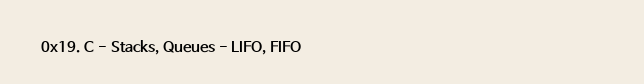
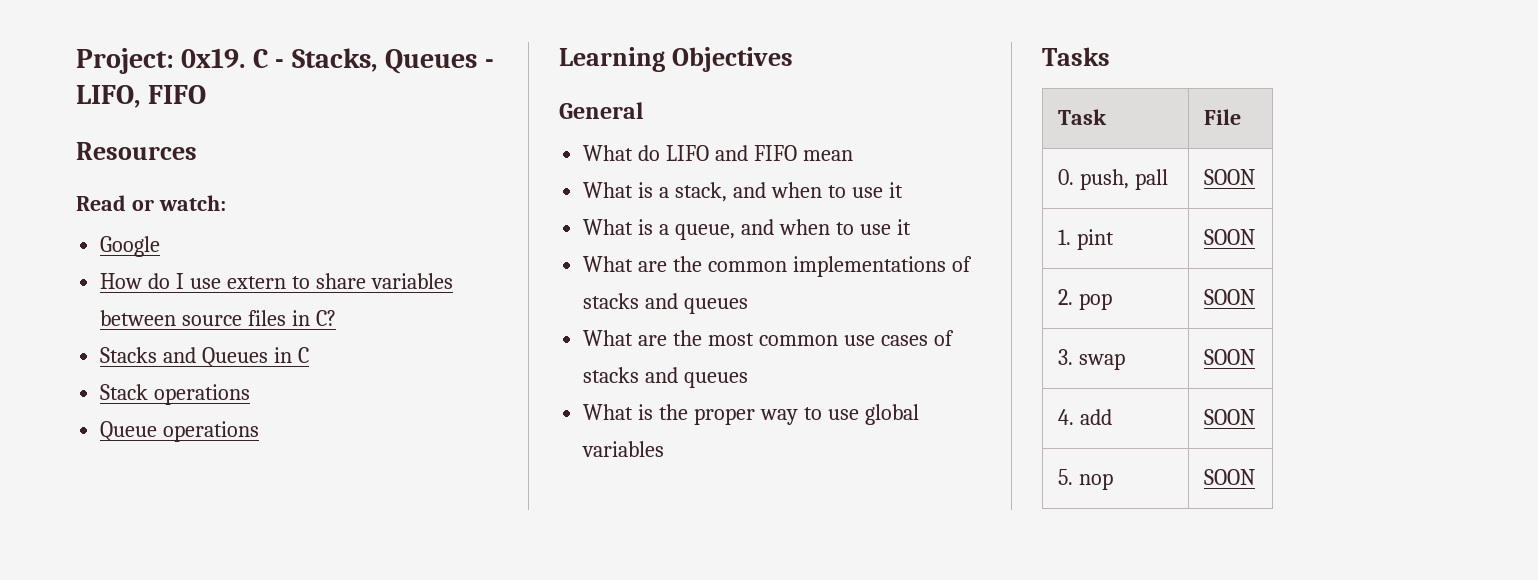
- 0x19.
+ Project: 0x19.
+ Resources
+ Read or watch:
+ Google
+ How do I use extern to share variables between source files in C?
+ Stacks and Queues in C
+ Stack operations
+ Queue operations
+ Learning Objectives
+ General
+ What do LIFO and FIFO mean
+ What is a stack, and when to use it
+ What is a queue, and when to use it
+ What are the common implementations of stacks and queues
+ What are the most common use cases of stacks and queues
+ What is the proper way to use global variables
+ Tasks
+ Task | File
+ 0. push, pall | SOON
+ 1. pint | SOON
+ 2. pop | SOON
+ 3. swap | SOON
+ 4. add | SOON
+ 5. nop | SOON

